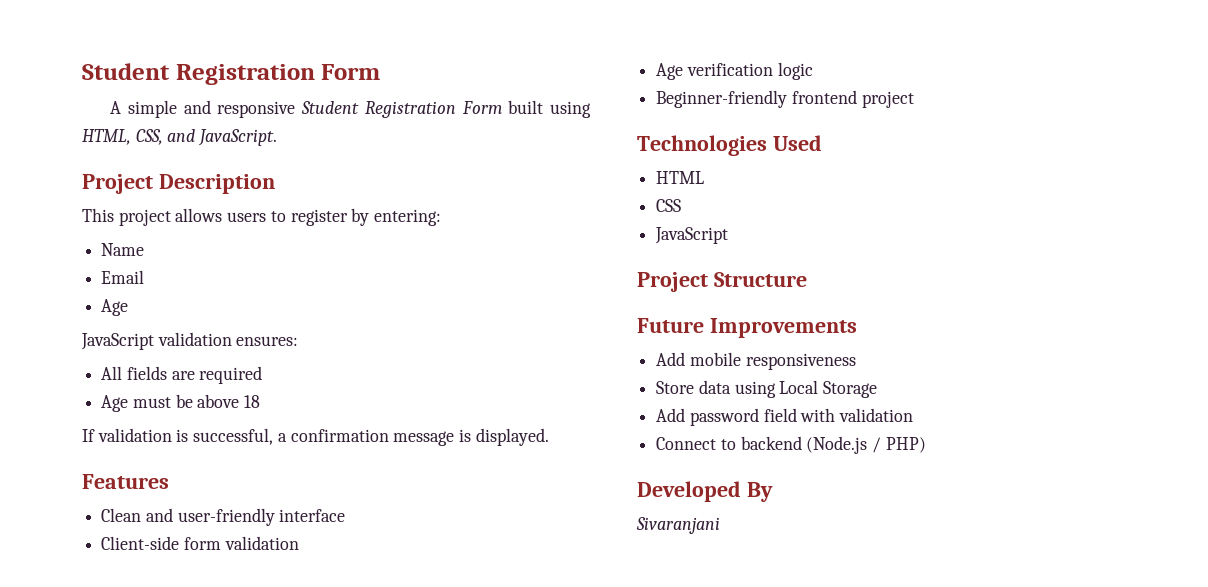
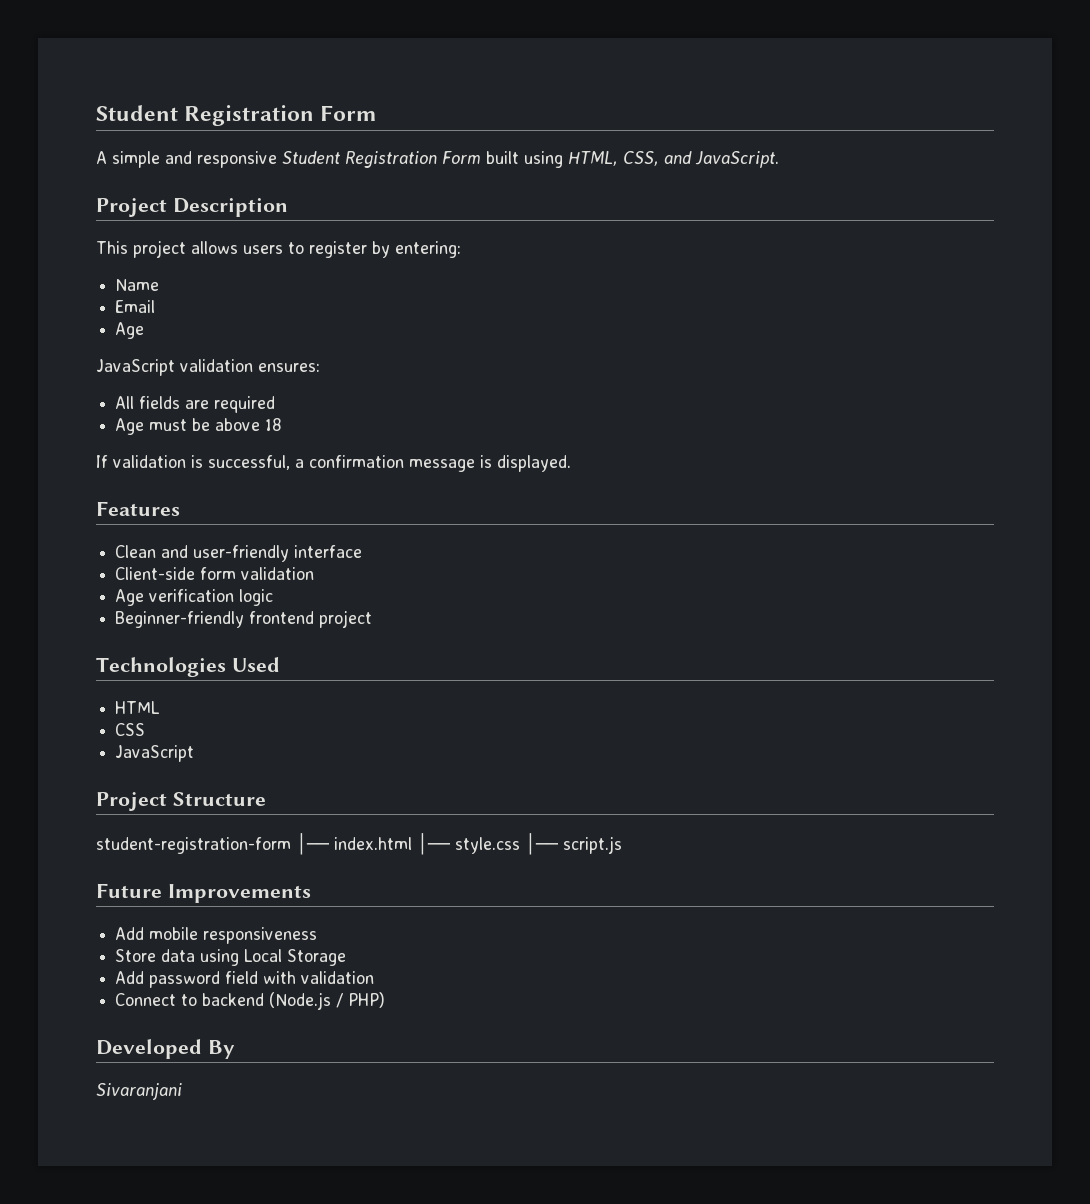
+ student-registration-form │── index.html │── style.css │── script.js

